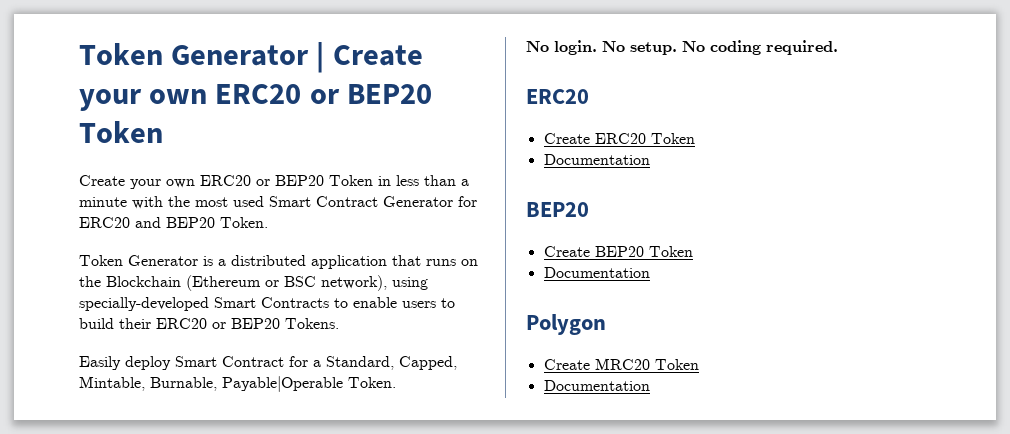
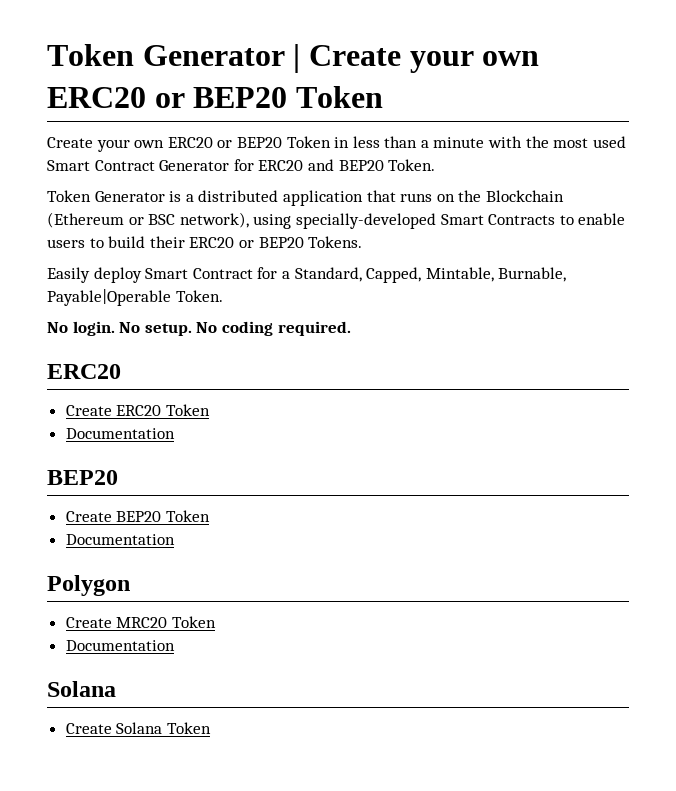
  Create MRC20 Token
  Documentation
+ Solana
+ Create Solana Token

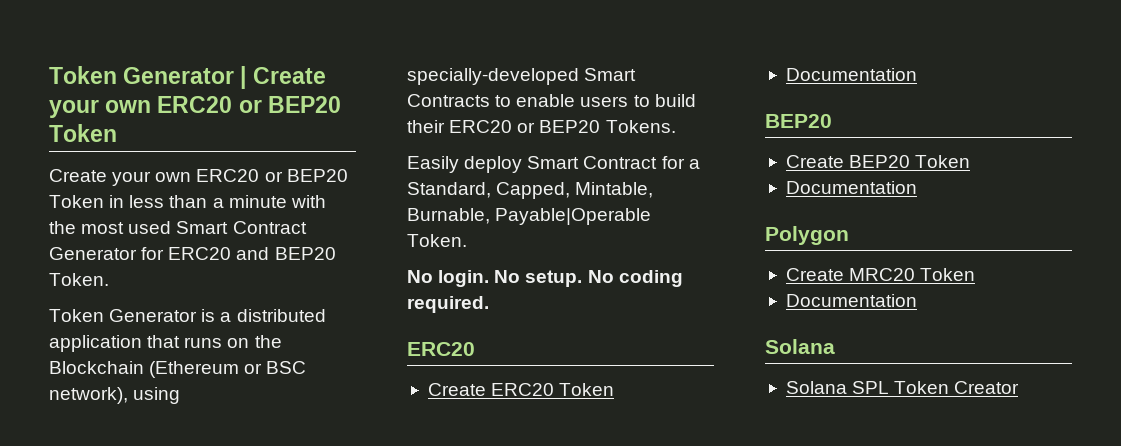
- Create Solana Token
+ Solana SPL Token Creator

